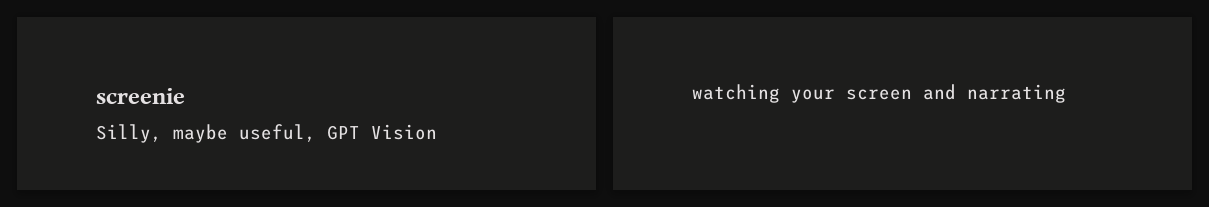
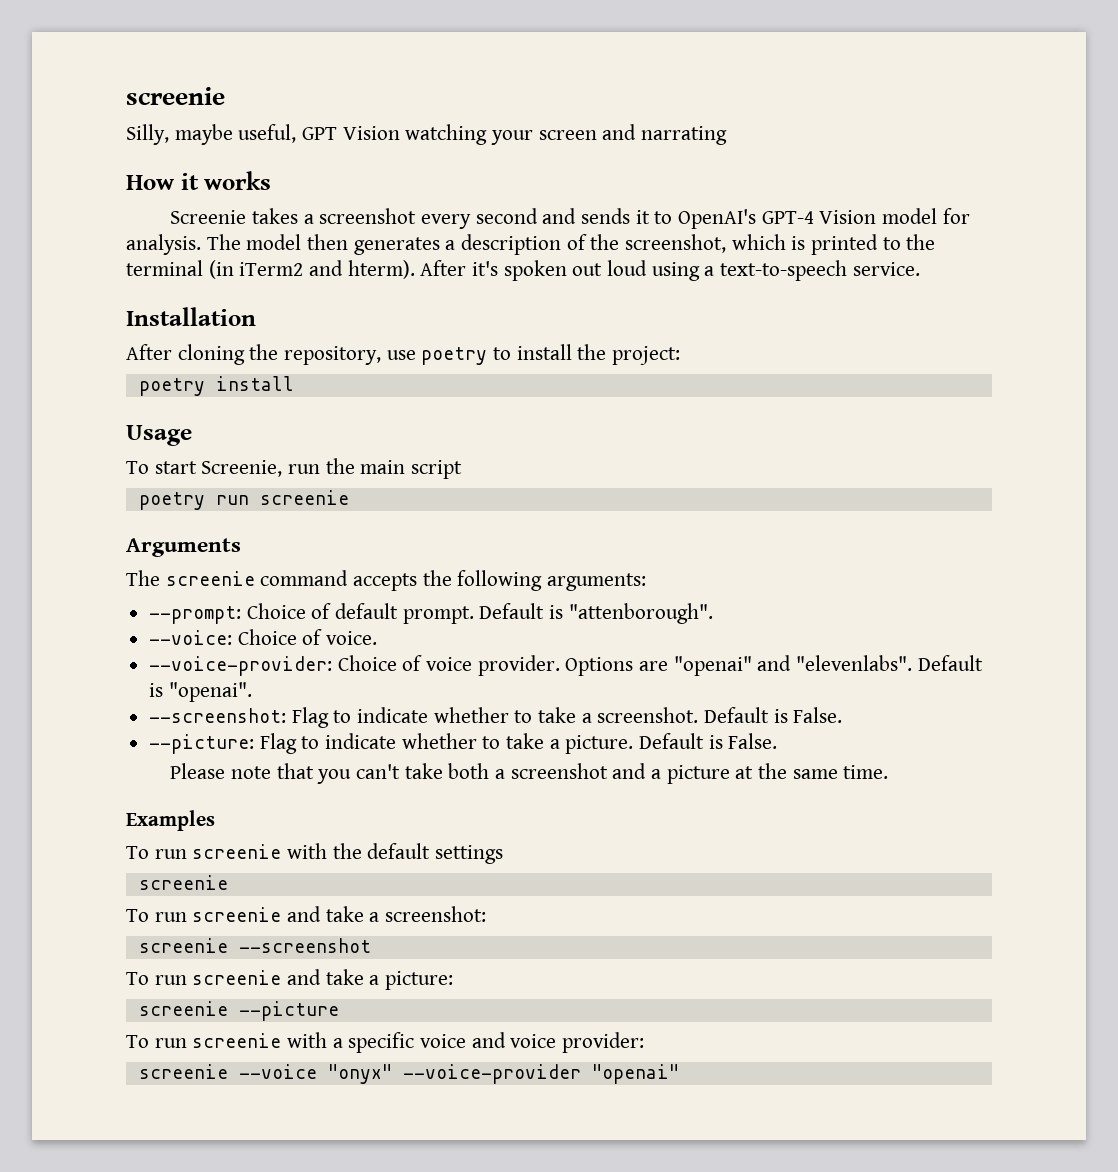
+ How it works
+ Screenie takes a screenshot every second and sends it to OpenAI's GPT-4 Vision model for analysis. The model then generates a description of the screenshot, which is printed to the terminal (in iTerm2 and hterm). After it's spoken out loud using a text-to-speech service.
+ Installation
+ After cloning the repository, use poetry to install the project:
+ poetry install
+ Usage
+ To start Screenie, run the main script
+ poetry run screenie
+ Arguments
+ The screenie command accepts the following arguments:
+ --prompt: Choice of default prompt. Default is "attenborough".
+ --voice: Choice of voice.
+ --voice-provider: Choice of voice provider. Options are "openai" and "elevenlabs". Default is "openai".
+ --screenshot: Flag to indicate whether to take a screenshot. Default is False.
+ --picture: Flag to indicate whether to take a picture. Default is False.
+ Please note that you can't take both a screenshot and a picture at the same time.
+ Examples
+ To run screenie with the default settings
+ screenie
+ To run screenie and take a screenshot:
+ screenie --screenshot
+ To run screenie and take a picture:
+ screenie --picture
+ To run screenie with a specific voice and voice provider:
+ screenie --voice "onyx" --voice-provider "openai"

